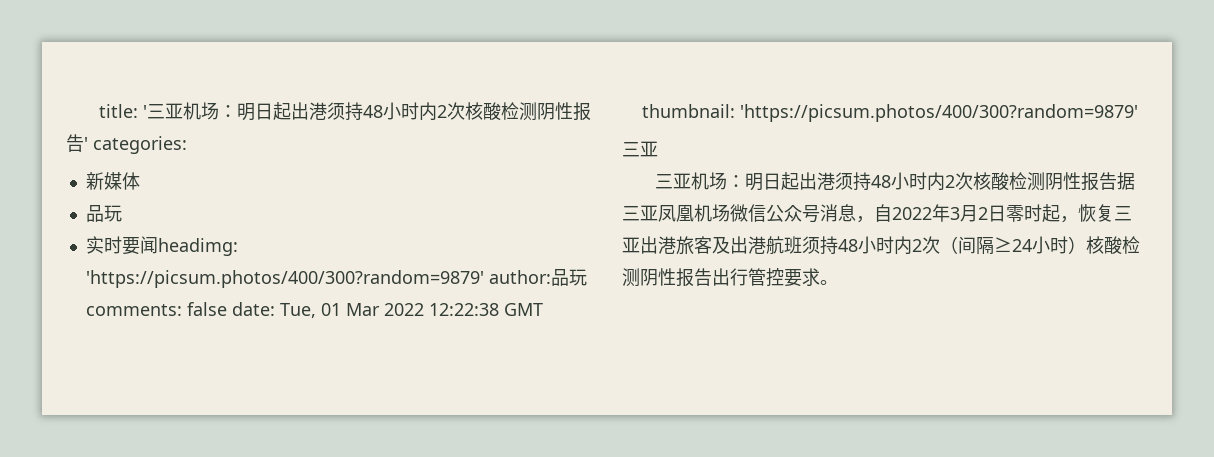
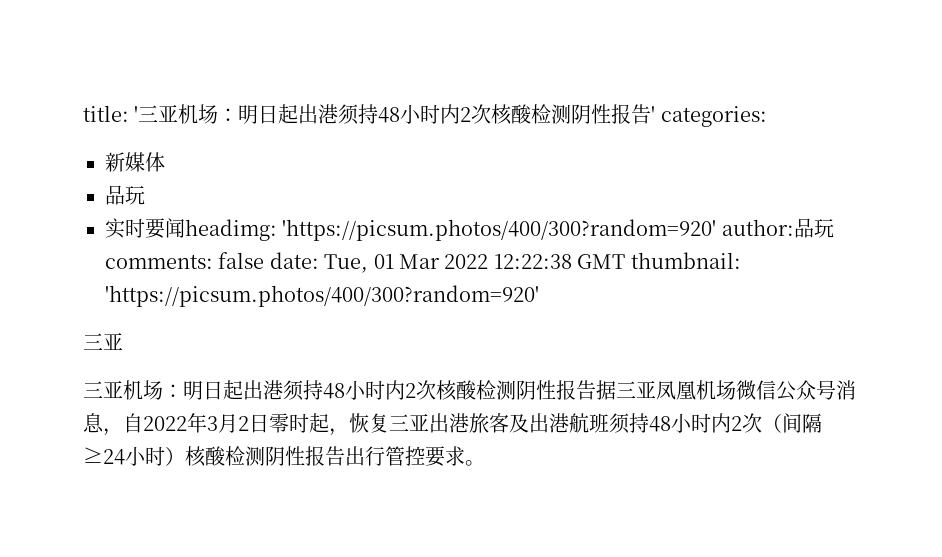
- 实时要闻headimg: 'https://picsum.photos/400/300?random=9879' author:品玩comments: false date: Tue, 01 Mar 2022 12:22:38 GMT thumbnail: 'https://picsum.photos/400/300?random=9879'
+ 实时要闻headimg: 'https://picsum.photos/400/300?random=920' author:品玩comments: false date: Tue, 01 Mar 2022 12:22:38 GMT thumbnail: 'https://picsum.photos/400/300?random=920'

